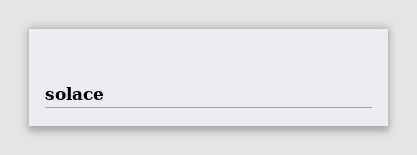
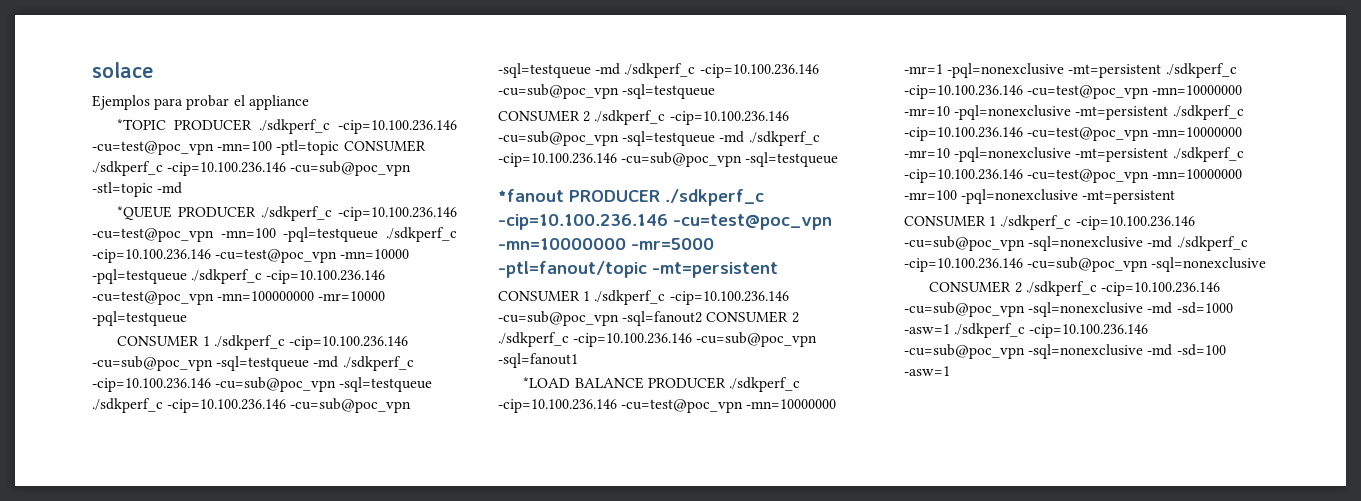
+ Ejemplos para probar el appliance
+ *TOPIC PRODUCER ./sdkperf_c -cip=10.100.236.146 -cu=test@poc_vpn -mn=100 -ptl=topic CONSUMER ./sdkperf_c -cip=10.100.236.146 -cu=sub@poc_vpn -stl=topic -md
+ *QUEUE PRODUCER ./sdkperf_c -cip=10.100.236.146 -cu=test@poc_vpn -mn=100 -pql=testqueue ./sdkperf_c -cip=10.100.236.146 -cu=test@poc_vpn -mn=10000 -pql=testqueue ./sdkperf_c -cip=10.100.236.146 -cu=test@poc_vpn -mn=100000000 -mr=10000 -pql=testqueue
+ CONSUMER 1 ./sdkperf_c -cip=10.100.236.146 -cu=sub@poc_vpn -sql=testqueue -md ./sdkperf_c -cip=10.100.236.146 -cu=sub@poc_vpn -sql=testqueue ./sdkperf_c -cip=10.100.236.146 -cu=sub@poc_vpn -sql=testqueue -md ./sdkperf_c -cip=10.100.236.146 -cu=sub@poc_vpn -sql=testqueue
+ CONSUMER 2 ./sdkperf_c -cip=10.100.236.146 -cu=sub@poc_vpn -sql=testqueue -md ./sdkperf_c -cip=10.100.236.146 -cu=sub@poc_vpn -sql=testqueue
+ *fanout PRODUCER ./sdkperf_c -cip=10.100.236.146 -cu=test@poc_vpn -mn=10000000 -mr=5000 -ptl=fanout/topic -mt=persistent
+ CONSUMER 1 ./sdkperf_c -cip=10.100.236.146 -cu=sub@poc_vpn -sql=fanout2 CONSUMER 2 ./sdkperf_c -cip=10.100.236.146 -cu=sub@poc_vpn -sql=fanout1
+ *LOAD BALANCE PRODUCER ./sdkperf_c -cip=10.100.236.146 -cu=test@poc_vpn -mn=10000000 -mr=1 -pql=nonexclusive -mt=persistent ./sdkperf_c -cip=10.100.236.146 -cu=test@poc_vpn -mn=10000000 -mr=10 -pql=nonexclusive -mt=persistent ./sdkperf_c -cip=10.100.236.146 -cu=test@poc_vpn -mn=10000000 -mr=10 -pql=nonexclusive -mt=persistent ./sdkperf_c -cip=10.100.236.146 -cu=test@poc_vpn -mn=10000000 -mr=100 -pql=nonexclusive -mt=persistent
+ CONSUMER 1 ./sdkperf_c -cip=10.100.236.146 -cu=sub@poc_vpn -sql=nonexclusive -md ./sdkperf_c -cip=10.100.236.146 -cu=sub@poc_vpn -sql=nonexclusive
+ CONSUMER 2 ./sdkperf_c -cip=10.100.236.146 -cu=sub@poc_vpn -sql=nonexclusive -md -sd=1000 -asw=1 ./sdkperf_c -cip=10.100.236.146 -cu=sub@poc_vpn -sql=nonexclusive -md -sd=100 -asw=1

